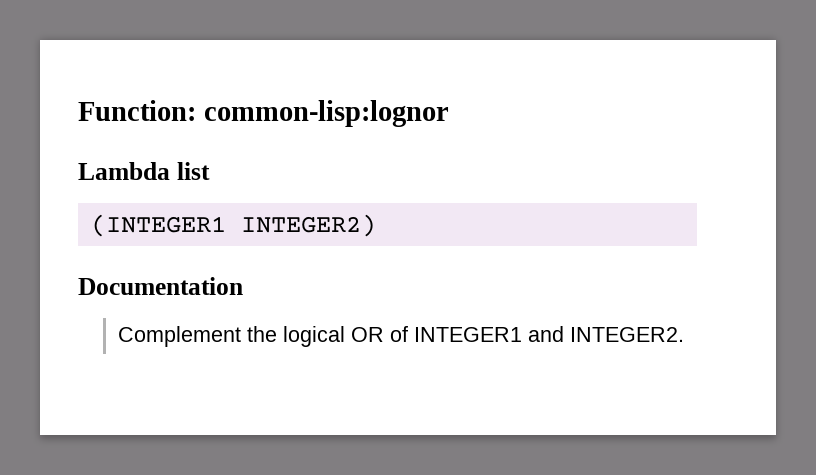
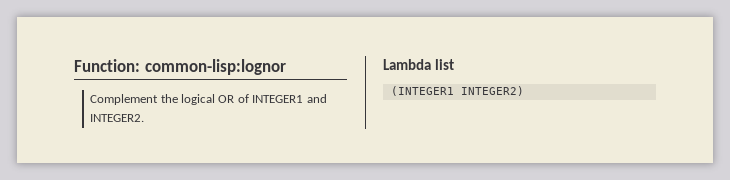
- Lambda list
- (INTEGER1 INTEGER2)
- Documentation
+ Lambda list
+ (INTEGER1 INTEGER2)

